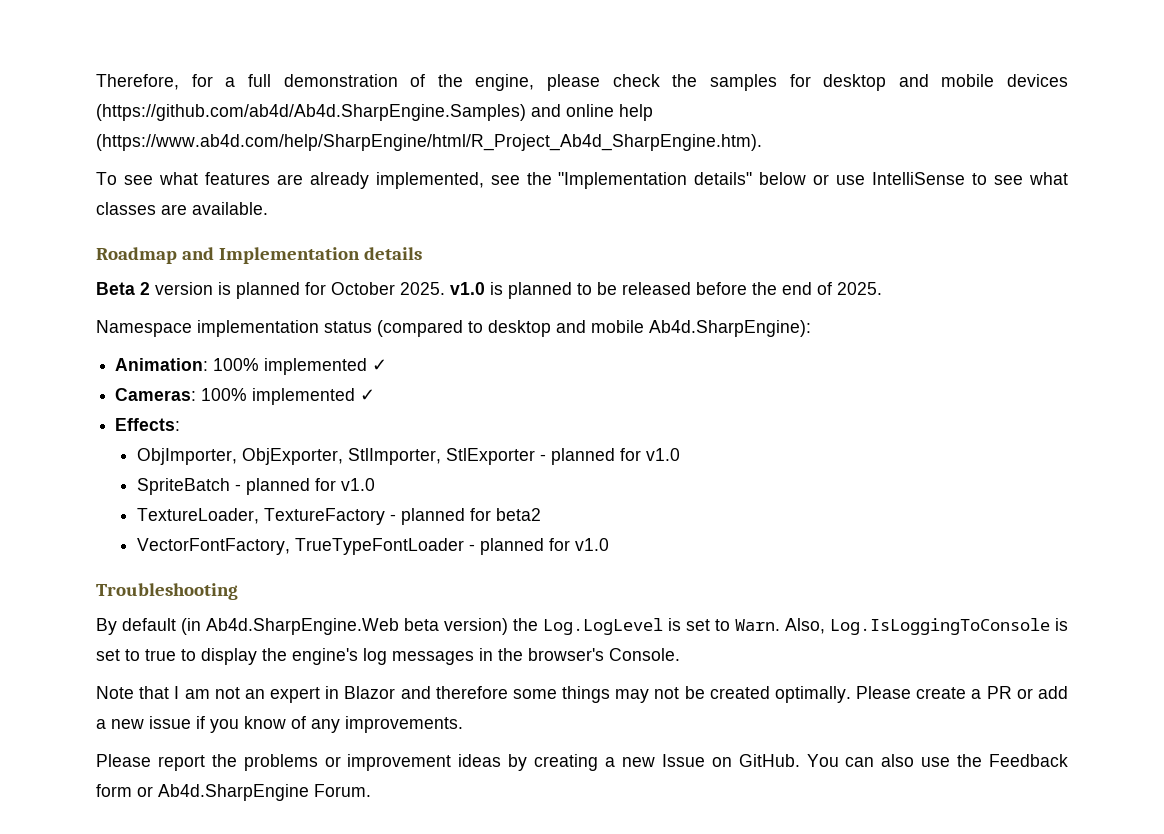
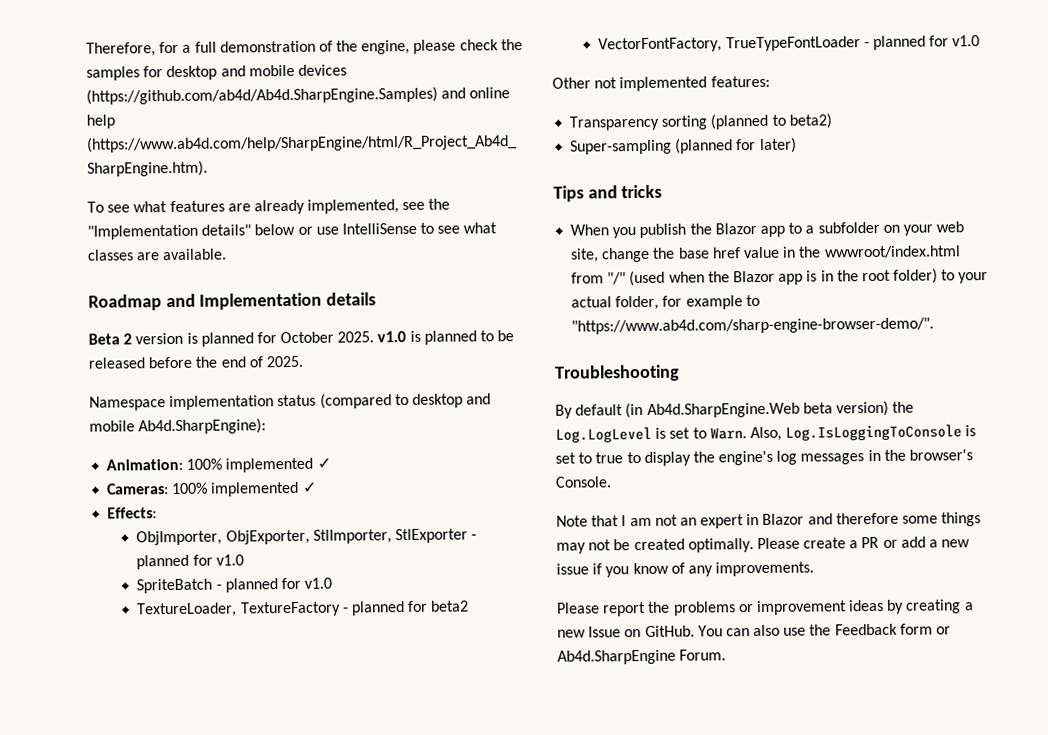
+ Other not implemented features:
+ Transparency sorting (planned to beta2)
+ Super-sampling (planned for later)
+ Tips and tricks
+ When you publish the Blazor app to a subfolder on your web site, change the base href value in the wwwroot/index.html from "/" (used when the Blazor app is in the root folder) to your actual folder, for example to "https://www.ab4d.com/sharp-engine-browser-demo/".

